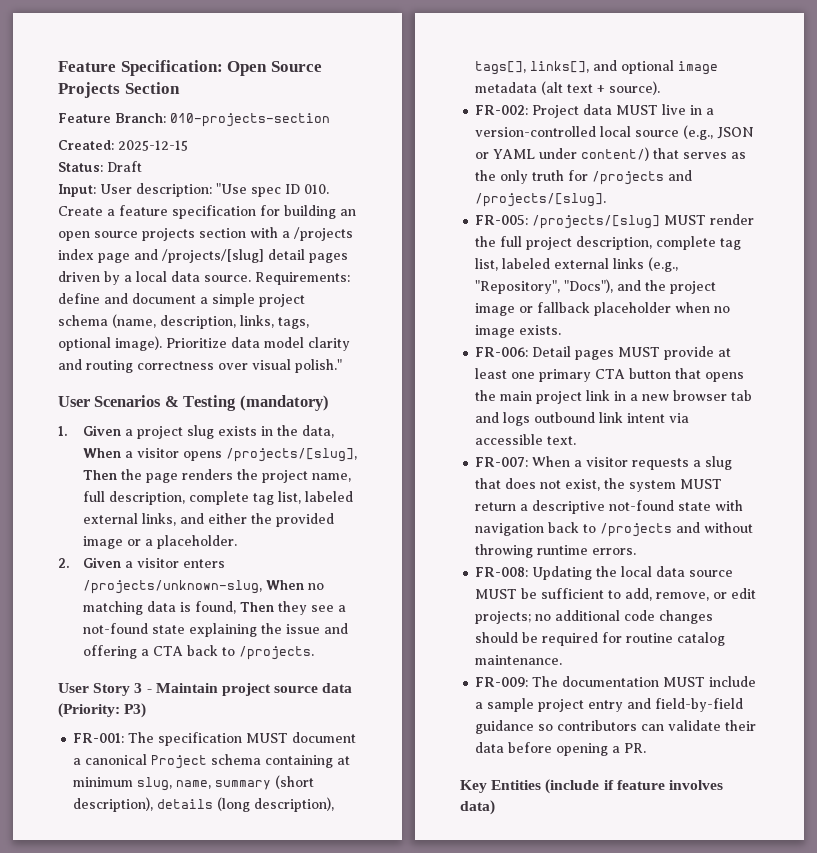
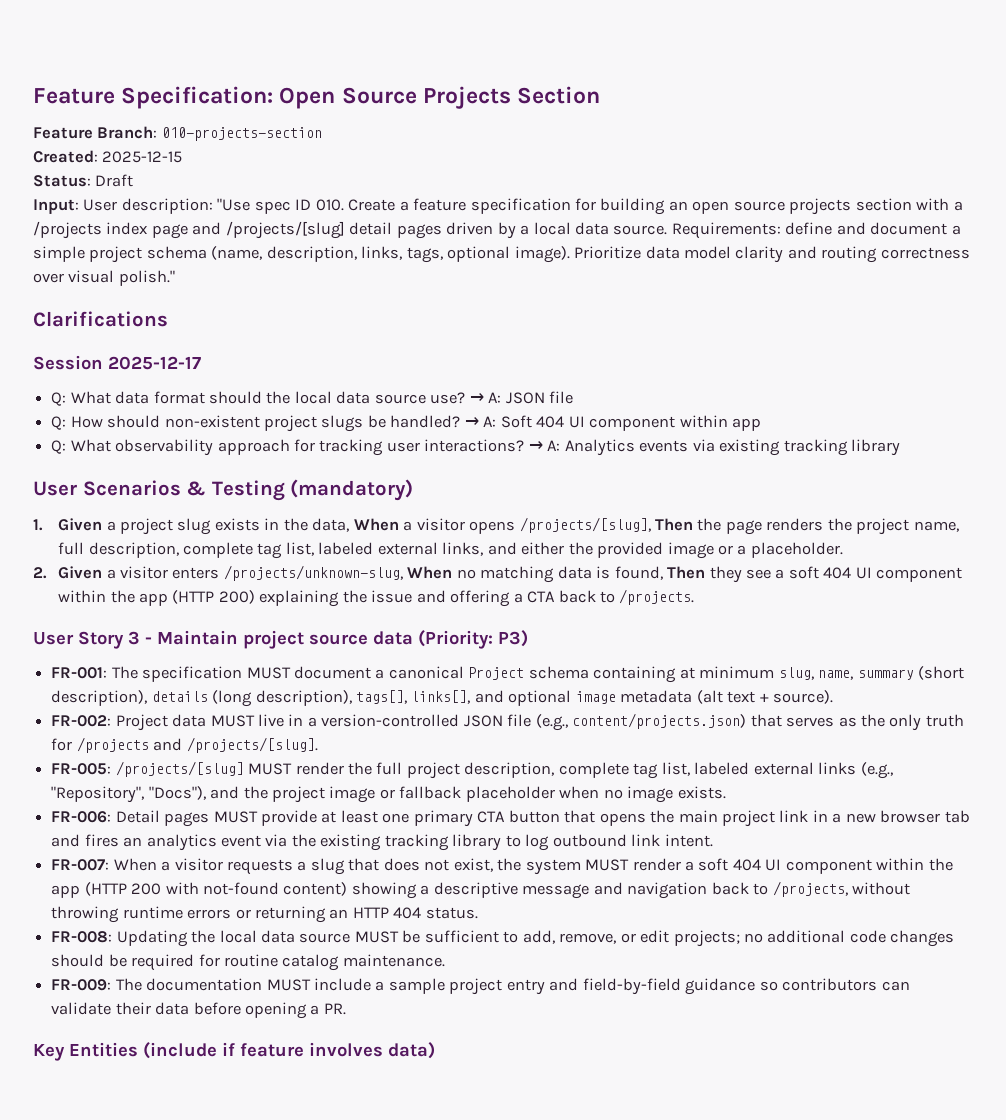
+ Clarifications
+ Session 2025-12-17
+ Q: What data format should the local data source use? → A: JSON file
+ Q: How should non-existent project slugs be handled? → A: Soft 404 UI component within app
+ Q: What observability approach for tracking user interactions? → A: Analytics events via existing tracking library
- 2. Given a visitor enters /projects/unknown-slug, When no matching data is found, Then they see a not-found state explaining the issue and offering a CTA back to /projects.
+ 2. Given a visitor enters /projects/unknown-slug, When no matching data is found, Then they see a soft 404 UI component within the app (HTTP 200) explaining the issue and offering a CTA back to /projects.
- FR-002: Project data MUST live in a version-controlled local source (e.g., JSON or YAML under content/) that serves as the only truth for /projects and /projects/[slug].
+ FR-002: Project data MUST live in a version-controlled JSON file (e.g., content/projects.json) that serves as the only truth for /projects and /projects/[slug].
- FR-006: Detail pages MUST provide at least one primary CTA button that opens the main project link in a new browser tab and logs outbound link intent via accessible text.
+ FR-006: Detail pages MUST provide at least one primary CTA button that opens the main project link in a new browser tab and fires an analytics event via the existing tracking library to log outbound link intent.
- FR-007: When a visitor requests a slug that does not exist, the system MUST return a descriptive not-found state with navigation back to /projects and without throwing runtime errors.
+ FR-007: When a visitor requests a slug that does not exist, the system MUST render a soft 404 UI component within the app (HTTP 200 with not-found content) showing a descriptive message and navigation back to /projects, without throwing runtime errors or returning an HTTP 404 status.

